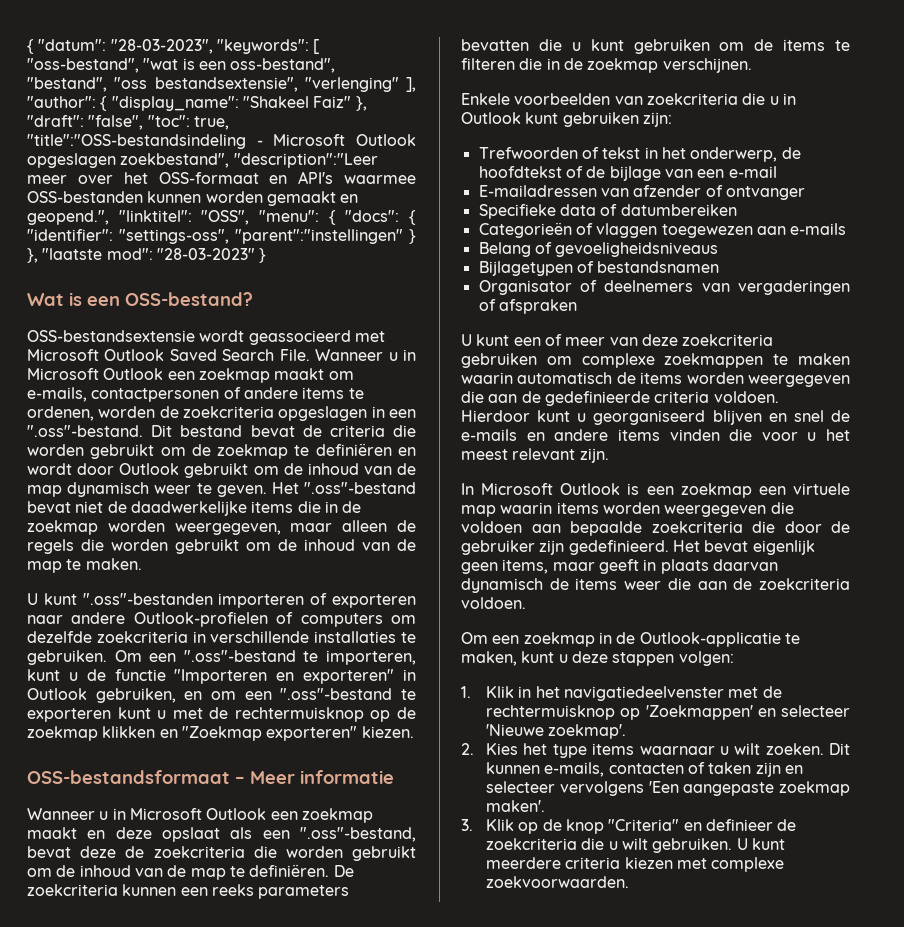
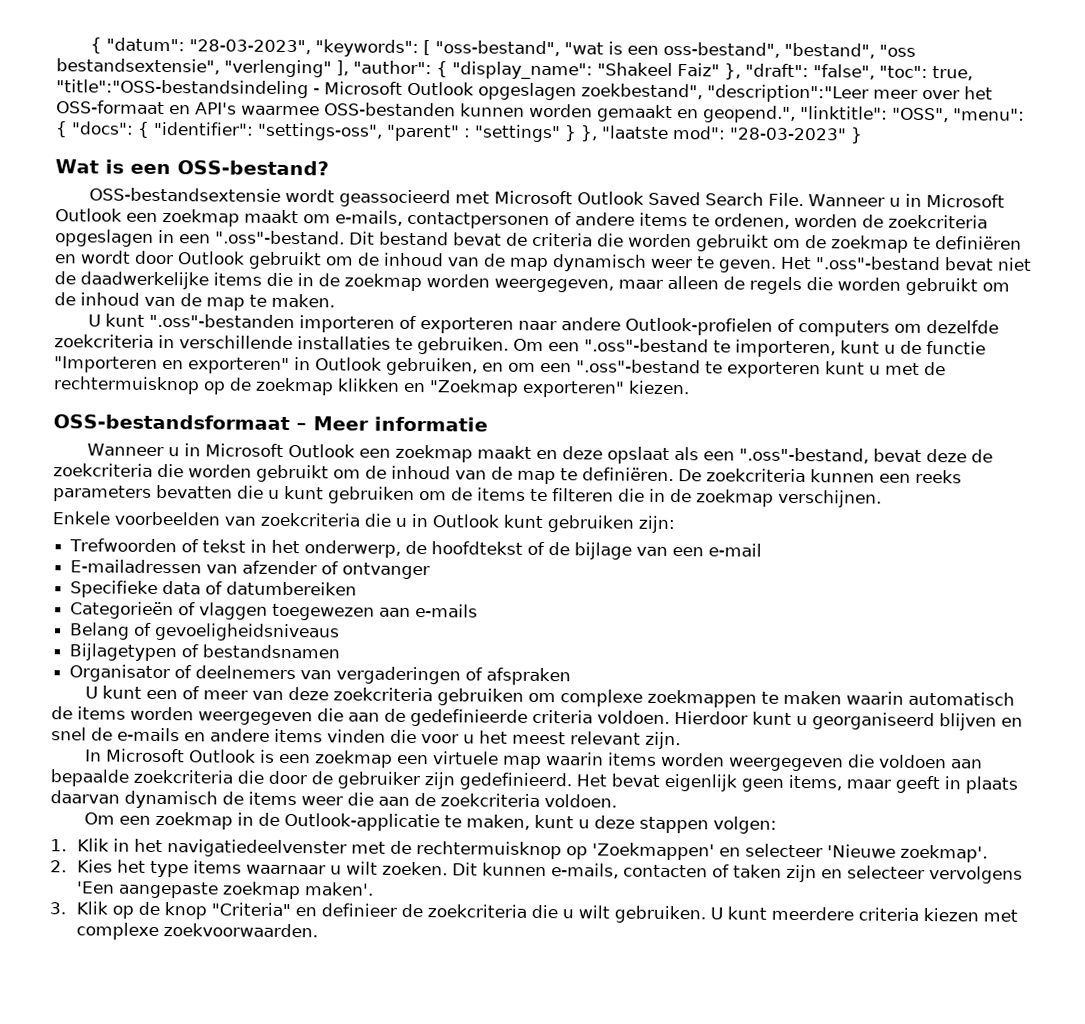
- { "datum": "28-03-2023", "keywords": [ "oss-bestand", "wat is een oss-bestand", "bestand", "oss bestandsextensie", "verlenging" ], "author": { "display_name": "Shakeel Faiz" }, "draft": "false", "toc": true, "title":"OSS-bestandsindeling - Microsoft Outlook opgeslagen zoekbestand", "description":"Leer meer over het OSS-formaat en API's waarmee OSS-bestanden kunnen worden gemaakt en geopend.", "linktitel": "OSS", "menu": { "docs": { "identifier": "settings-oss", "parent":"instellingen" } }, "laatste mod": "28-03-2023" }
+ { "datum": "28-03-2023", "keywords": [ "oss-bestand", "wat is een oss-bestand", "bestand", "oss bestandsextensie", "verlenging" ], "author": { "display_name": "Shakeel Faiz" }, "draft": "false", "toc": true, "title":"OSS-bestandsindeling - Microsoft Outlook opgeslagen zoekbestand", "description":"Leer meer over het OSS-formaat en API's waarmee OSS-bestanden kunnen worden gemaakt en geopend.", "linktitle": "OSS", "menu": { "docs": { "identifier": "settings-oss", "parent" : "settings" } }, "laatste mod": "28-03-2023" }

